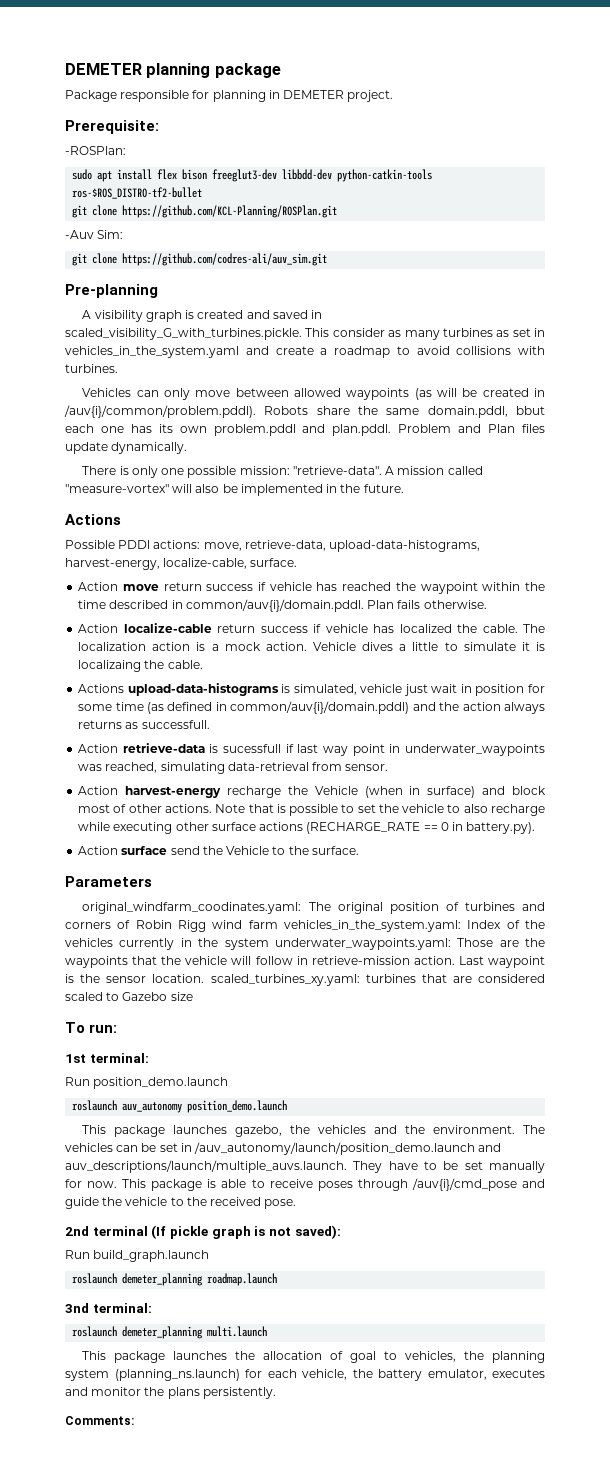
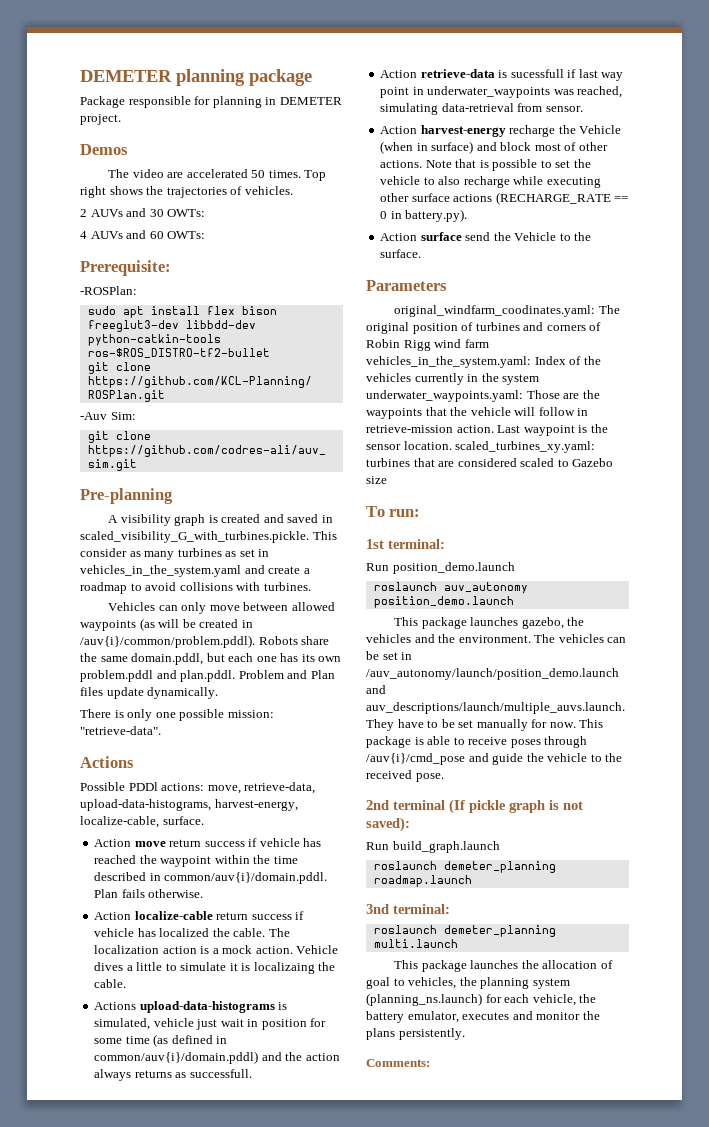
+ Demos
+ The video are accelerated 50 times. Top right shows the trajectories of vehicles.
+ 2 AUVs and 30 OWTs:
+ 4 AUVs and 60 OWTs:
- Vehicles can only move between allowed waypoints (as will be created in /auv{i}/common/problem.pddl). Robots share the same domain.pddl, bbut each one has its own problem.pddl and plan.pddl. Problem and Plan files update dynamically.
+ Vehicles can only move between allowed waypoints (as will be created in /auv{i}/common/problem.pddl). Robots share the same domain.pddl, but each one has its own problem.pddl and plan.pddl. Problem and Plan files update dynamically.
- A mission called "measure-vortex" will also be implemented in the future.

